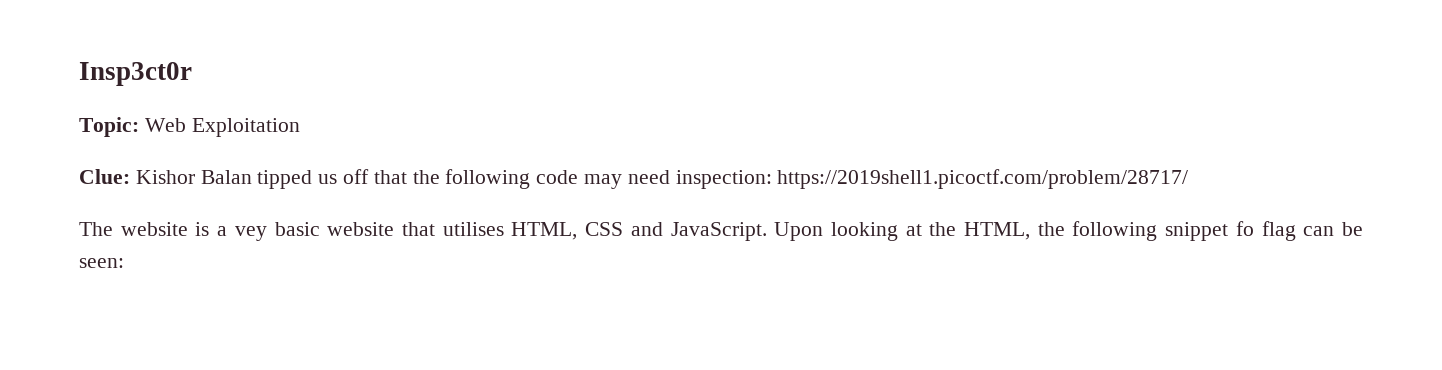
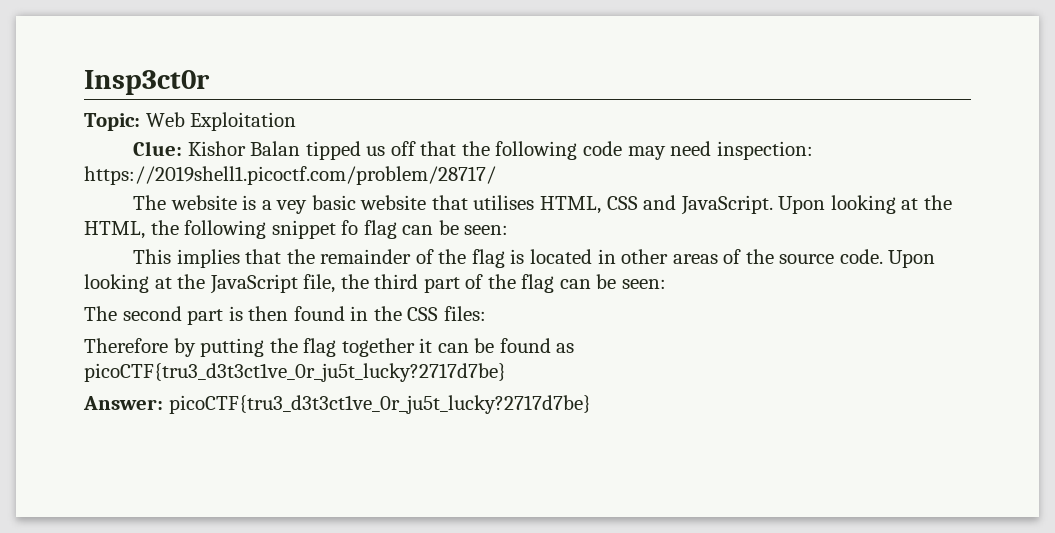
+ This implies that the remainder of the flag is located in other areas of the source code. Upon looking at the JavaScript file, the third part of the flag can be seen:
+ The second part is then found in the CSS files:
+ Therefore by putting the flag together it can be found as picoCTF{tru3_d3t3ct1ve_0r_ju5t_lucky?2717d7be}
+ Answer: picoCTF{tru3_d3t3ct1ve_0r_ju5t_lucky?2717d7be}

